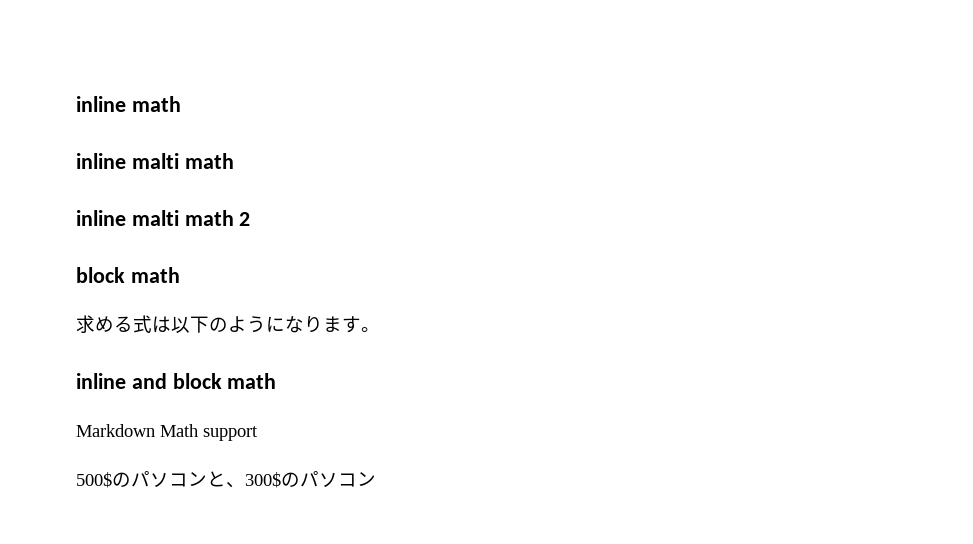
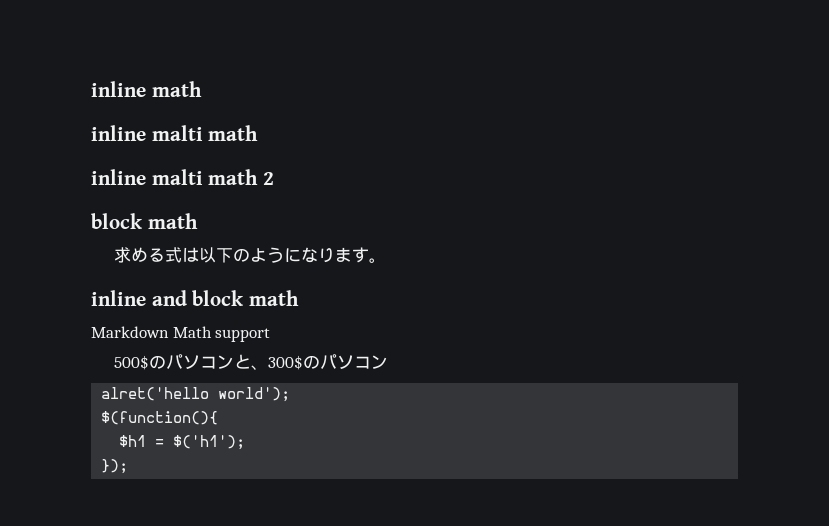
+ alret('hello world');
+ $(function(){
+ $h1 = $('h1');
+ });

